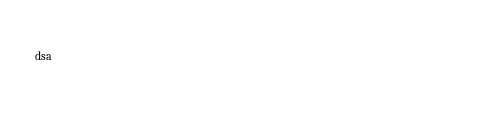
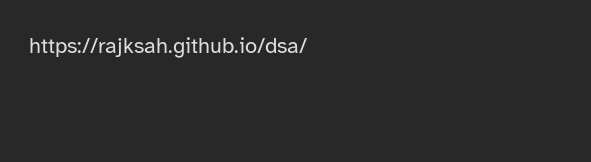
- dsa
+ https://rajksah.github.io/dsa/

